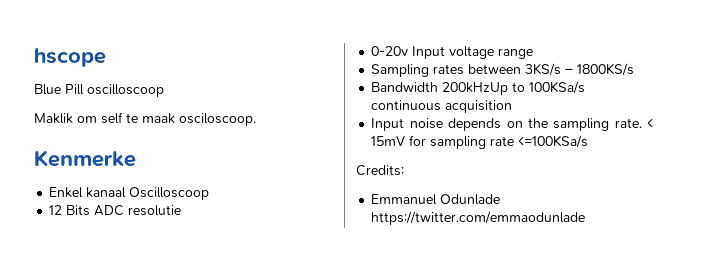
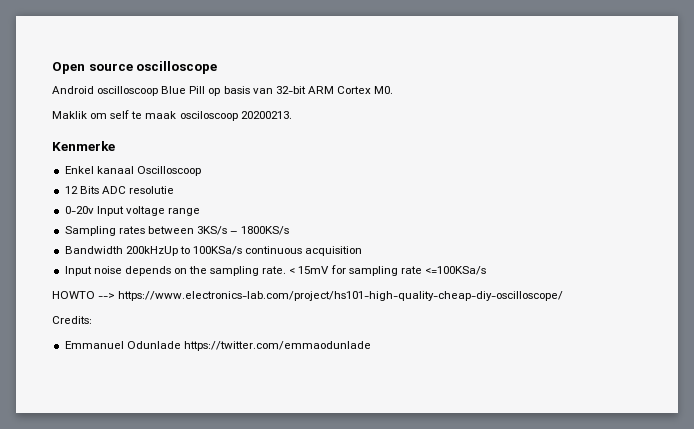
- hscope
- Blue Pill oscilloscoop
+ Open source oscilloscope
+ Android oscilloscoop Blue Pill op basis van 32-bit ARM Cortex M0.
- Maklik om self te maak osciloscoop.
+ Maklik om self te maak osciloscoop 20200213.
+ HOWTO --> https://www.electronics-lab.com/project/hs101-high-quality-cheap-diy-oscilloscope/

